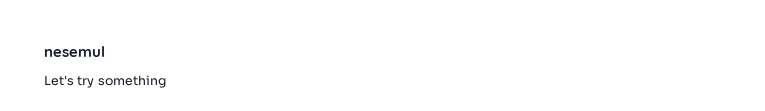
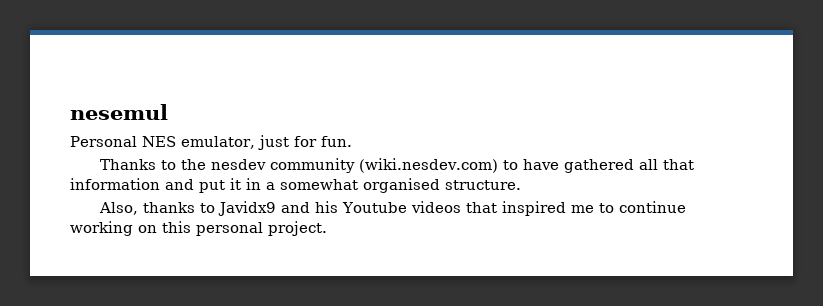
- Let's try something
+ Personal NES emulator, just for fun.
+ Thanks to the nesdev community (wiki.nesdev.com) to have gathered all that information and put it in a somewhat organised structure.
+ Also, thanks to Javidx9 and his Youtube videos that inspired me to continue working on this personal project.

